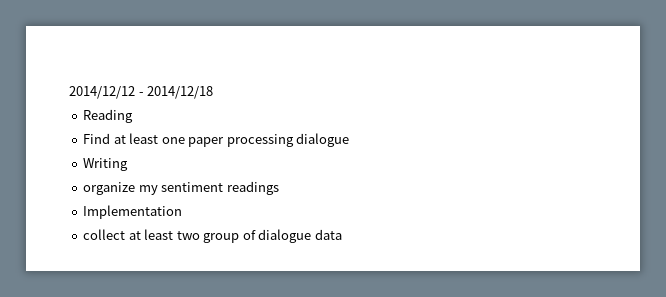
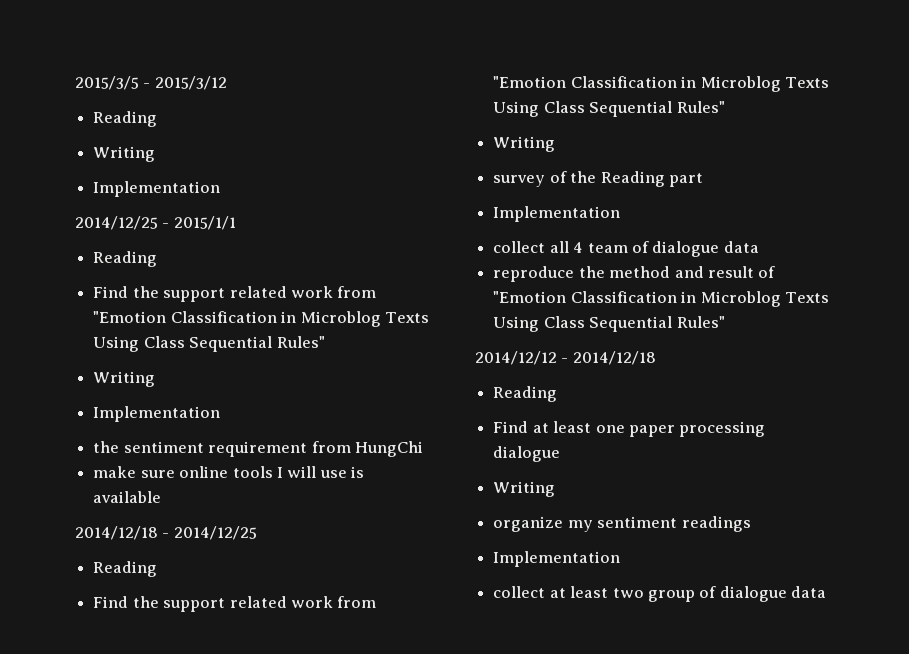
+ 2015/3/5 - 2015/3/12
+ Reading
+ Writing
+ Implementation
+ 2014/12/25 - 2015/1/1
+ Reading
+ Find the support related work from "Emotion Classification in Microblog Texts Using Class Sequential Rules"
+ Writing
+ Implementation
+ the sentiment requirement from HungChi
+ make sure online tools I will use is available
+ 2014/12/18 - 2014/12/25
+ Reading
+ Find the support related work from "Emotion Classification in Microblog Texts Using Class Sequential Rules"
+ Writing
+ survey of the Reading part
+ Implementation
+ collect all 4 team of dialogue data
+ reproduce the method and result of "Emotion Classification in Microblog Texts Using Class Sequential Rules"

